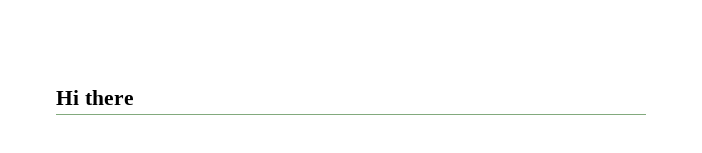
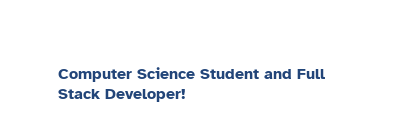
- Hi there
+ Computer Science Student and Full Stack Developer!

